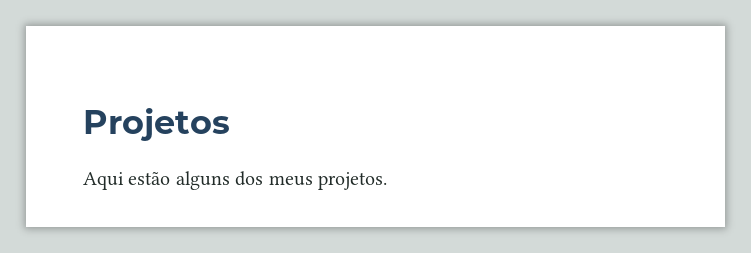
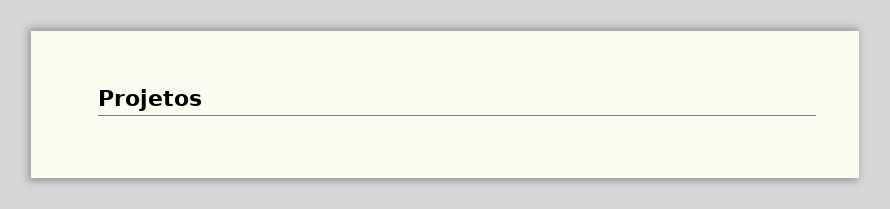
- Aqui estão alguns dos meus projetos.

